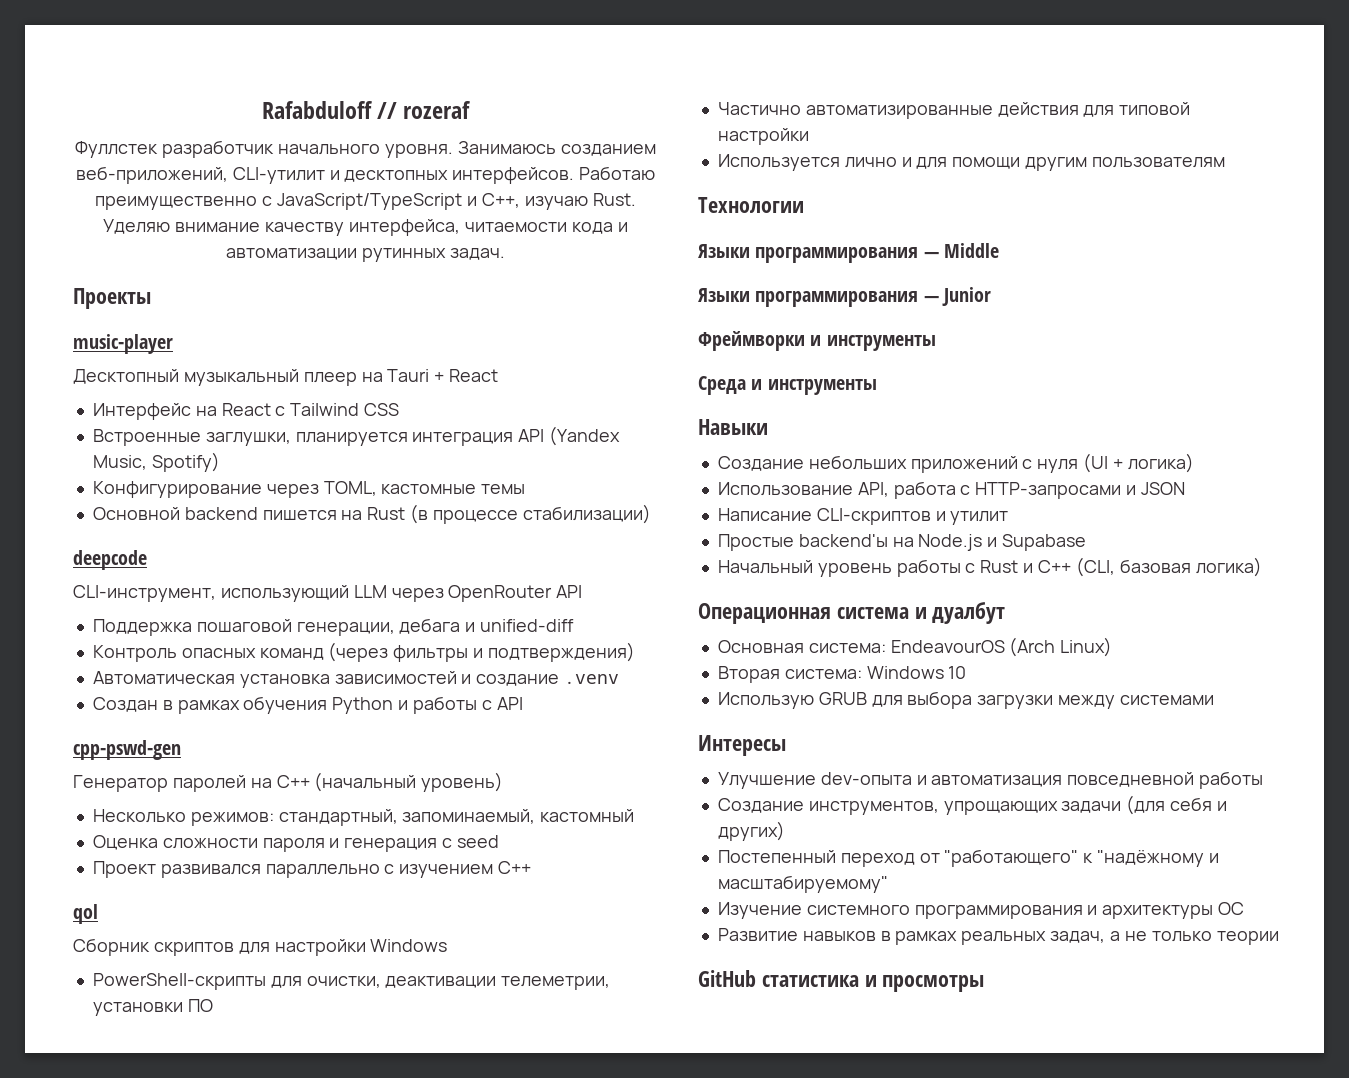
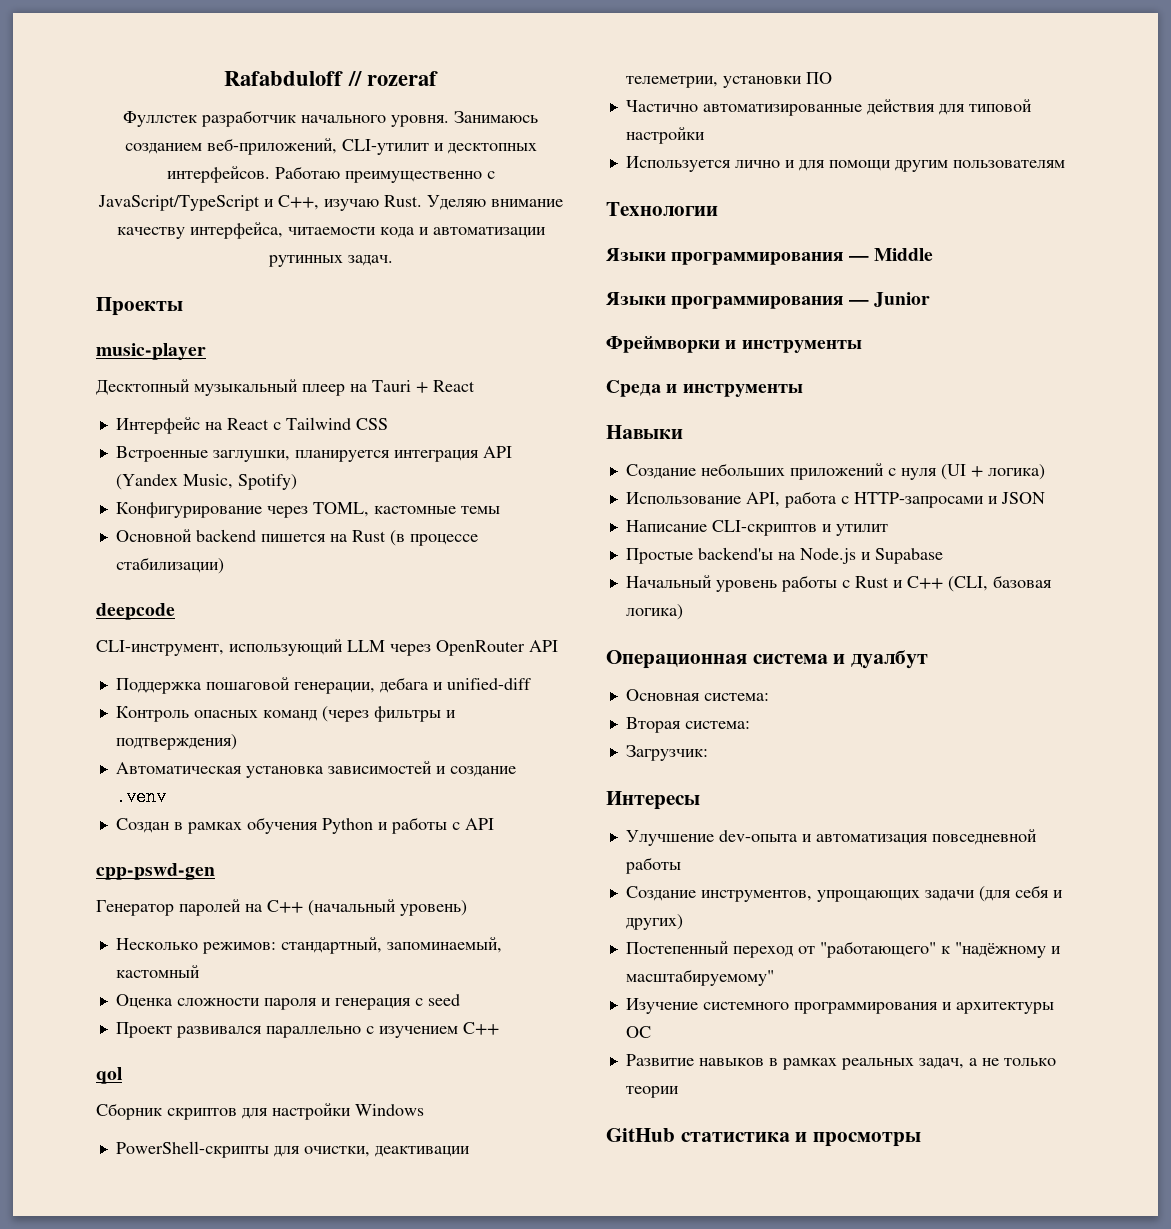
- Основная система: EndeavourOS (Arch Linux)
+ Основная система:
- Вторая система: Windows 10
- Использую GRUB для выбора загрузки между системами
+ Вторая система:
+ Загрузчик:

